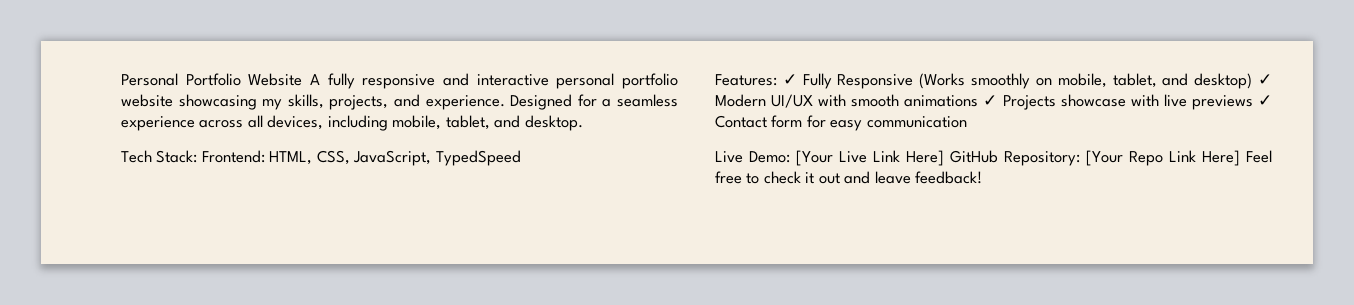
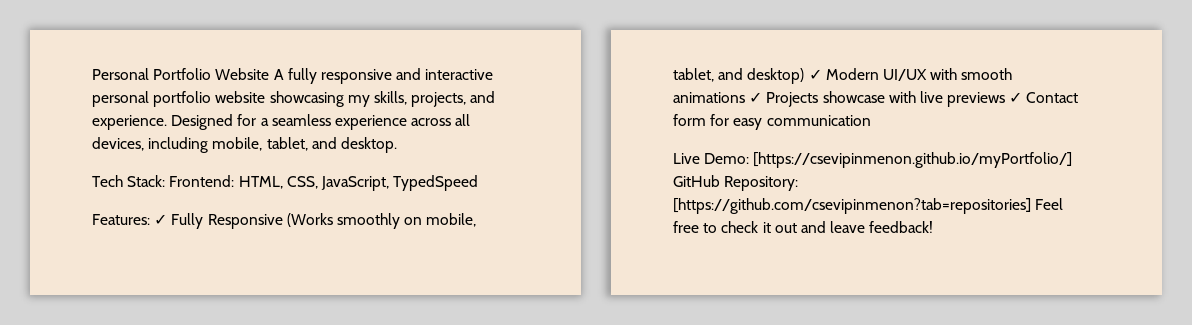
- Live Demo: [Your Live Link Here] GitHub Repository: [Your Repo Link Here] Feel free to check it out and leave feedback!
+ Live Demo: [https://csevipinmenon.github.io/myPortfolio/] GitHub Repository: [https://github.com/csevipinmenon?tab=repositories] Feel free to check it out and leave feedback!

